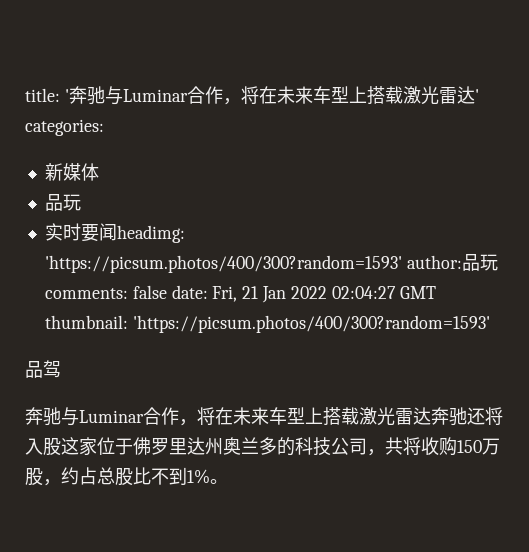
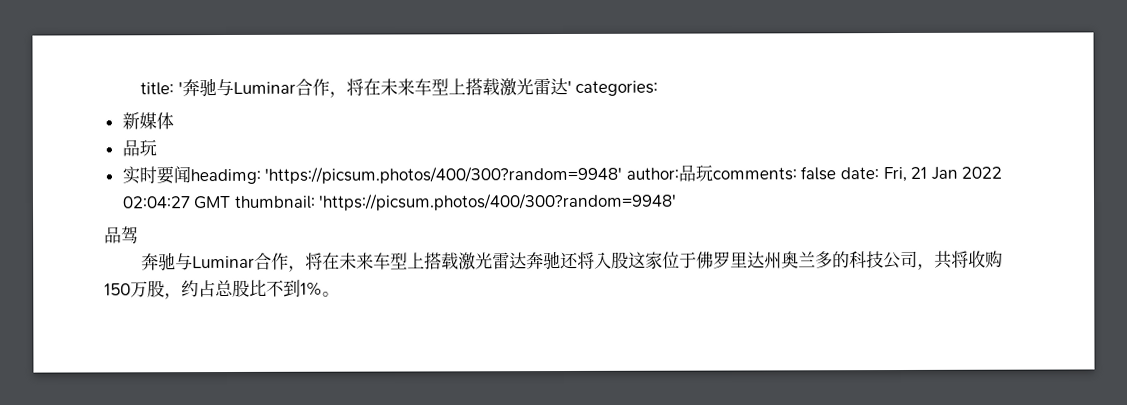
- 实时要闻headimg: 'https://picsum.photos/400/300?random=1593' author:品玩comments: false date: Fri, 21 Jan 2022 02:04:27 GMT thumbnail: 'https://picsum.photos/400/300?random=1593'
+ 实时要闻headimg: 'https://picsum.photos/400/300?random=9948' author:品玩comments: false date: Fri, 21 Jan 2022 02:04:27 GMT thumbnail: 'https://picsum.photos/400/300?random=9948'

